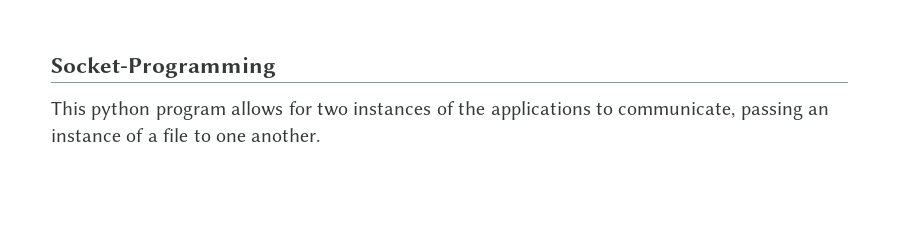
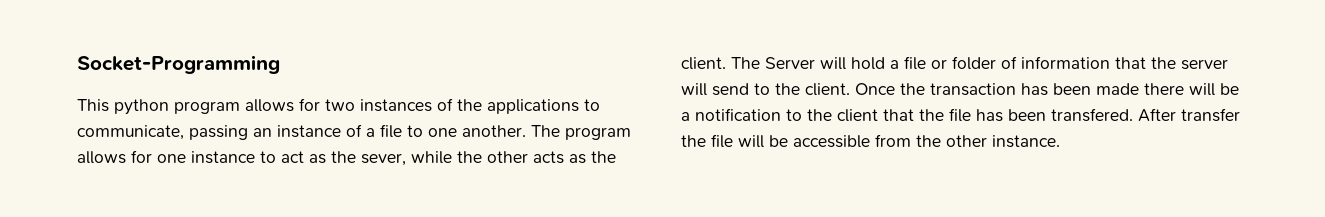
+ The program allows for one instance to act as the sever, while the other acts as the client. The Server will hold a file or folder of information that the server will send to the client. Once the transaction has been made there will be a notification to the client that the file has been transfered. After transfer the file will be accessible from the other instance.

